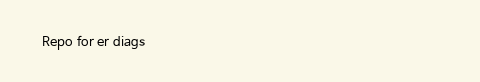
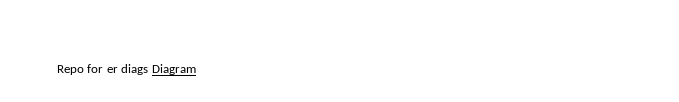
- Repo for er diags
+ Repo for er diags Diagram

